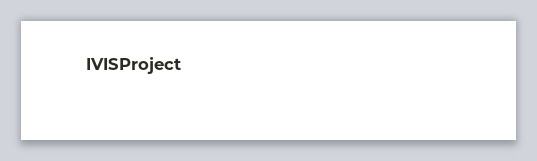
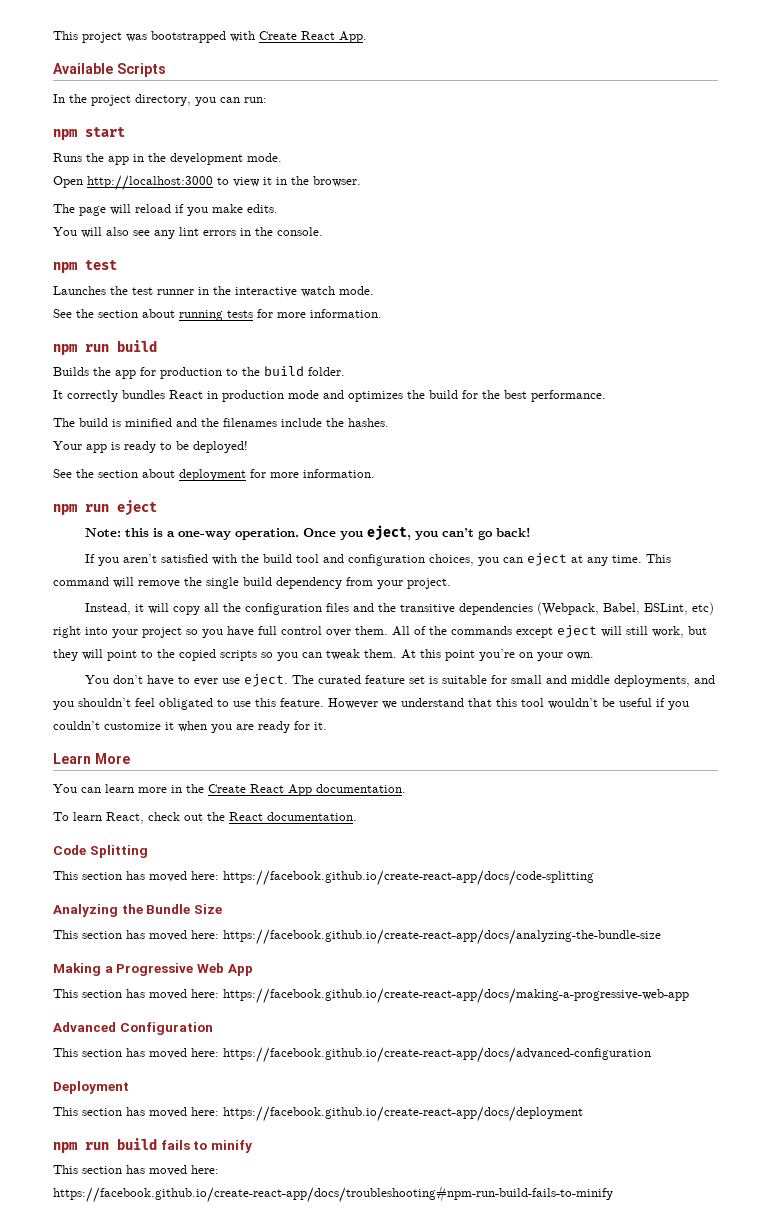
- IVISProject
+ This project was bootstrapped with Create React App.
+ Available Scripts
+ In the project directory, you can run:
+ npm start
+ Runs the app in the development mode.
+ Open http://localhost:3000 to view it in the browser.
+ The page will reload if you make edits.
+ You will also see any lint errors in the console.
+ npm test
+ Launches the test runner in the interactive watch mode.
+ See the section about running tests for more information.
+ npm run build
+ Builds the app for production to the build folder.
+ It correctly bundles React in production mode and optimizes the build for the best performance.
+ The build is minified and the filenames include the hashes.
+ Your app is ready to be deployed!
+ See the section about deployment for more information.
+ npm run eject
+ Note: this is a one-way operation. Once you eject, you can’t go back!
+ If you aren’t satisfied with the build tool and configuration choices, you can eject at any time. This command will remove the single build dependency from your project.
+ Instead, it will copy all the configuration files and the transitive dependencies (Webpack, Babel, ESLint, etc) right into your project so you have full control over them. All of the commands except eject will still work, but they will point to the copied scripts so you can tweak them. At this point you’re on your own.
+ You don’t have to ever use eject. The curated feature set is suitable for small and middle deployments, and you shouldn’t feel obligated to use this feature. However we understand that this tool wouldn’t be useful if you couldn’t customize it when you are ready for it.
+ Learn More
+ You can learn more in the Create React App documentation.
+ To learn React, check out the React documentation.
+ Code Splitting
+ This section has moved here: https://facebook.github.io/create-react-app/docs/code-splitting
+ Analyzing the Bundle Size
+ This section has moved here: https://facebook.github.io/create-react-app/docs/analyzing-the-bundle-size
+ Making a Progressive Web App
+ This section has moved here: https://facebook.github.io/create-react-app/docs/making-a-progressive-web-app
+ Advanced Configuration
+ This section has moved here: https://facebook.github.io/create-react-app/docs/advanced-configuration
+ Deployment
+ This section has moved here: https://facebook.github.io/create-react-app/docs/deployment
+ npm run build fails to minify
+ This section has moved here: https://facebook.github.io/create-react-app/docs/troubleshooting#npm-run-build-fails-to-minify

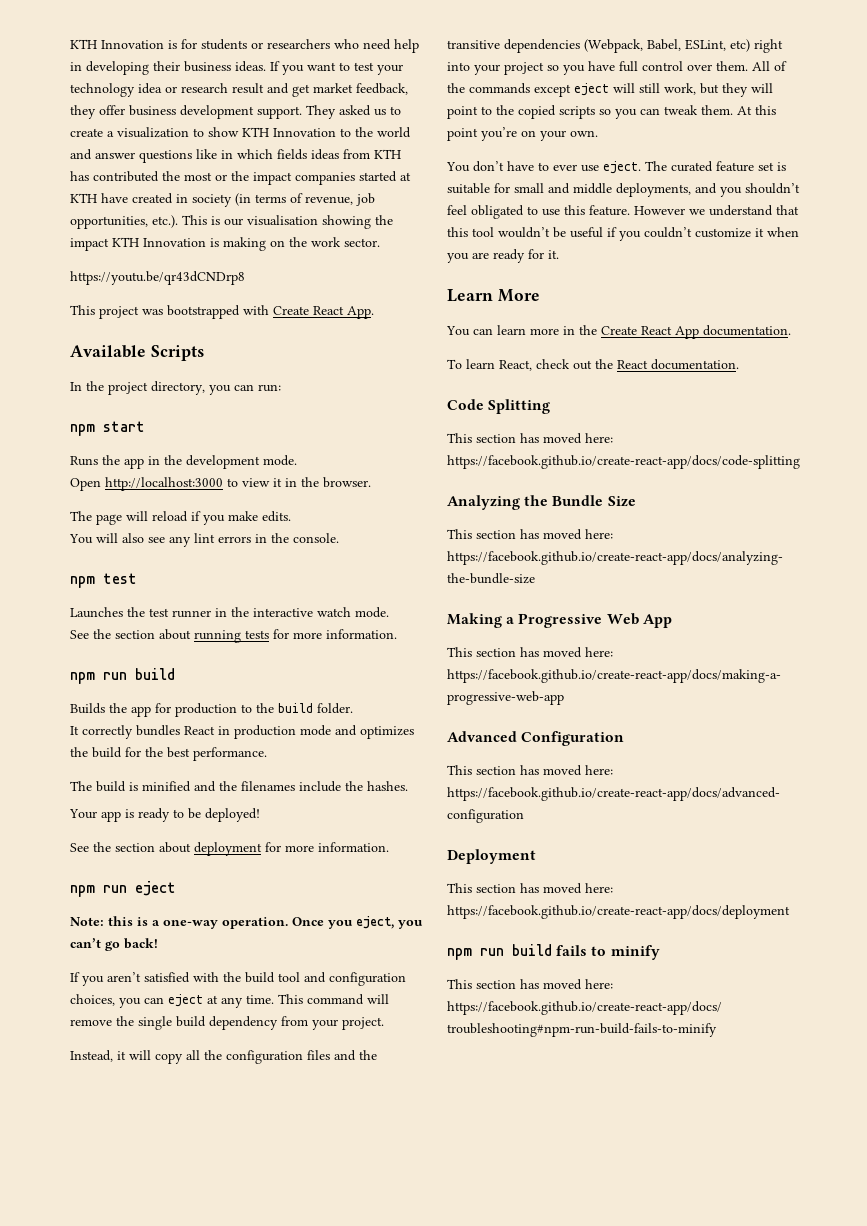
+ KTH Innovation is for students or researchers who need help in developing their business ideas. If you want to test your technology idea or research result and get market feedback, they offer business development support. They asked us to create a visualization to show KTH Innovation to the world and answer questions like in which fields ideas from KTH has contributed the most or the impact companies started at KTH have created in society (in terms of revenue, job opportunities, etc.). This is our visualisation showing the impact KTH Innovation is making on the work sector.
+ https://youtu.be/qr43dCNDrp8

